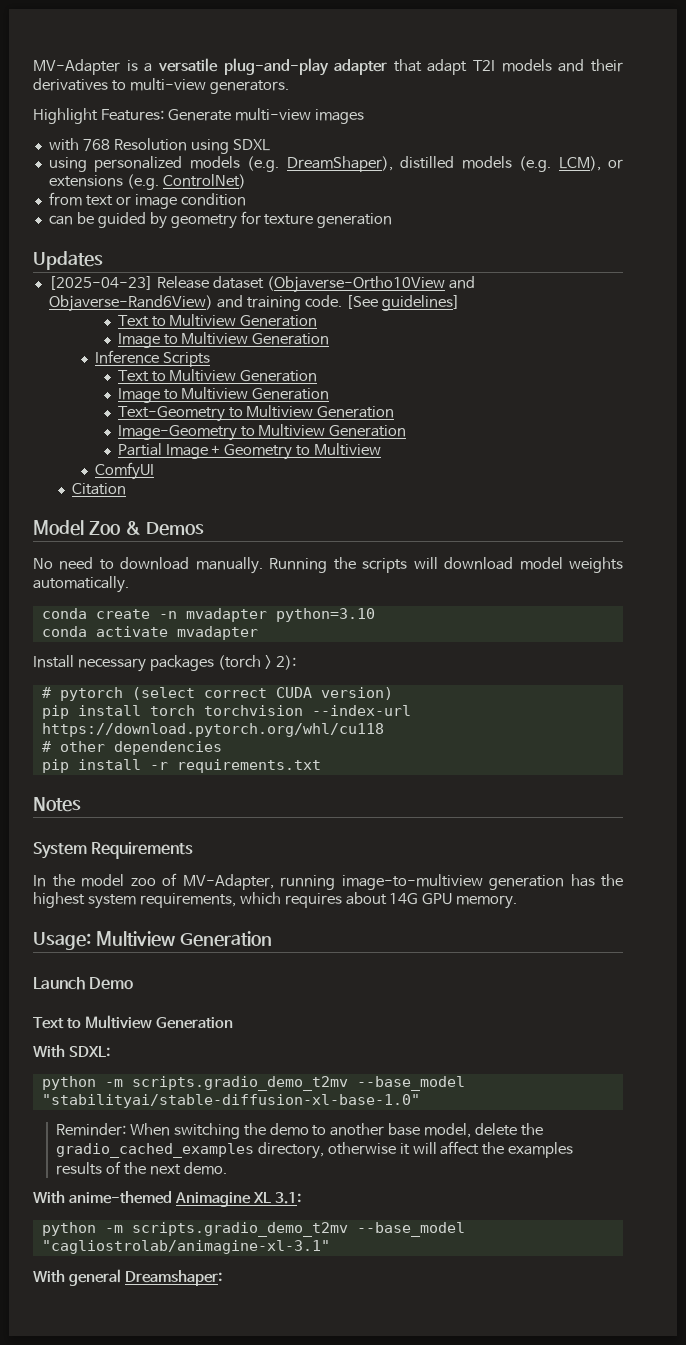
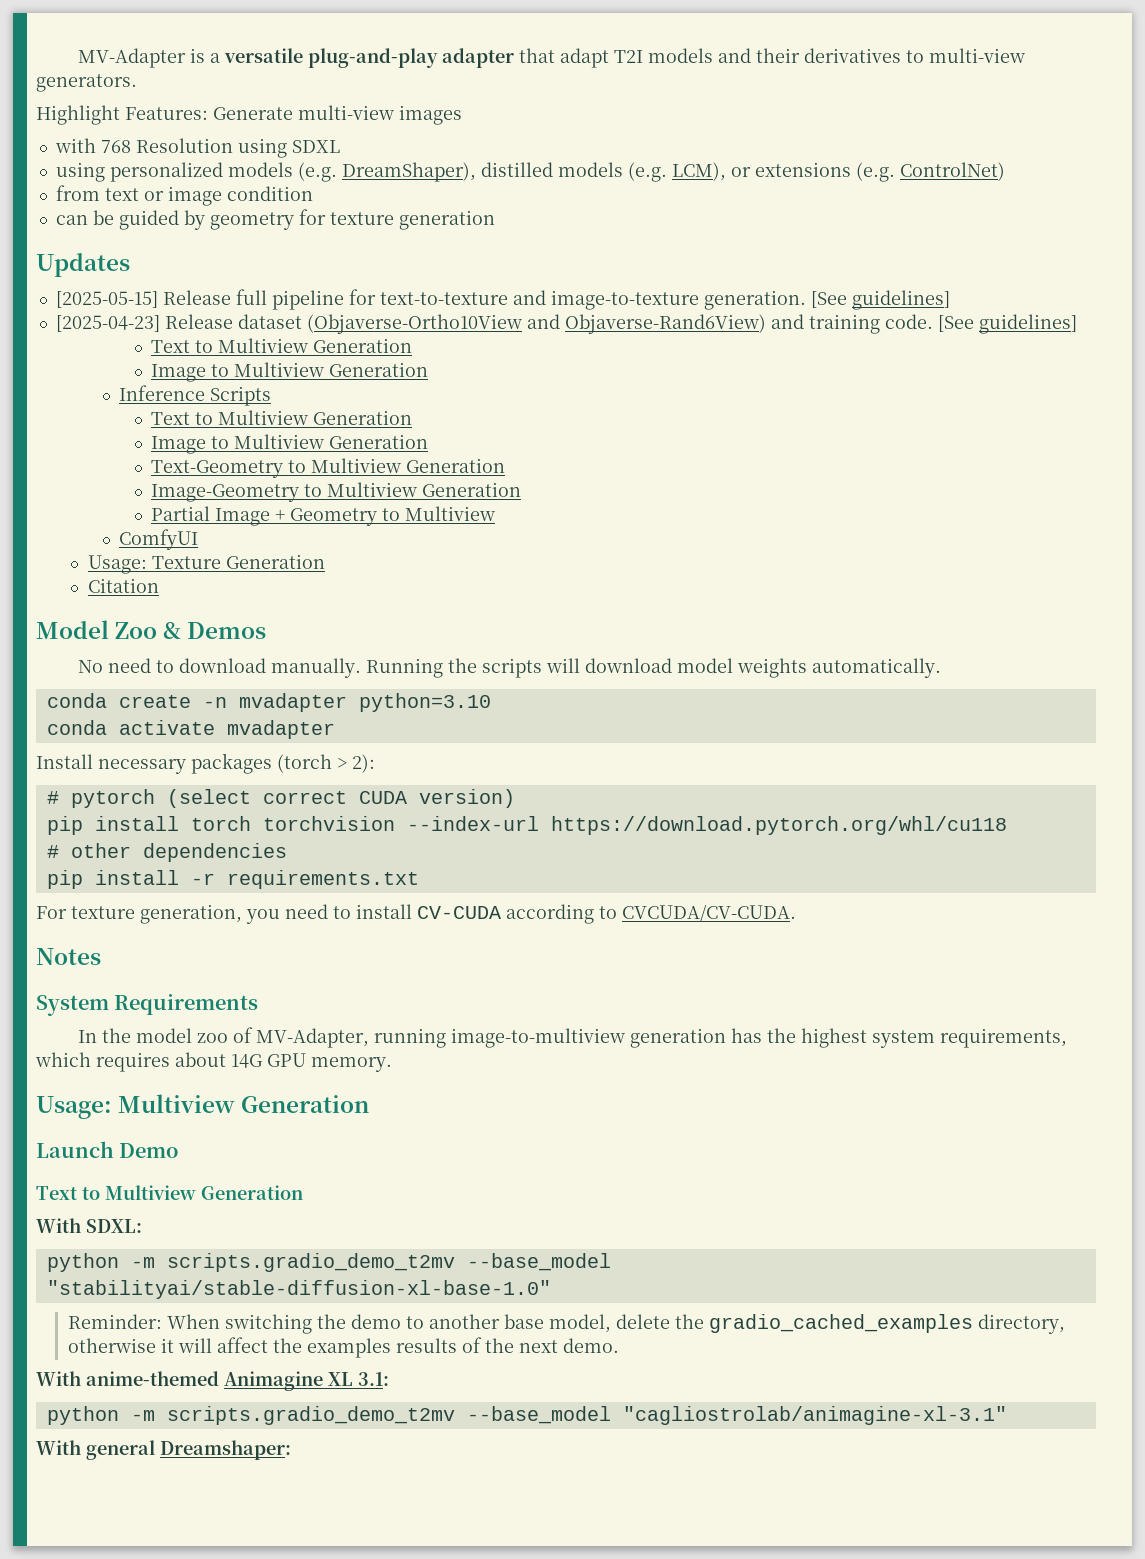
+ [2025-05-15] Release full pipeline for text-to-texture and image-to-texture generation. [See guidelines]
+ Usage: Texture Generation
+ For texture generation, you need to install CV-CUDA according to CVCUDA/CV-CUDA.

